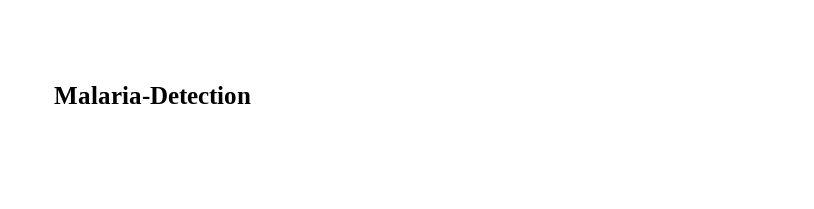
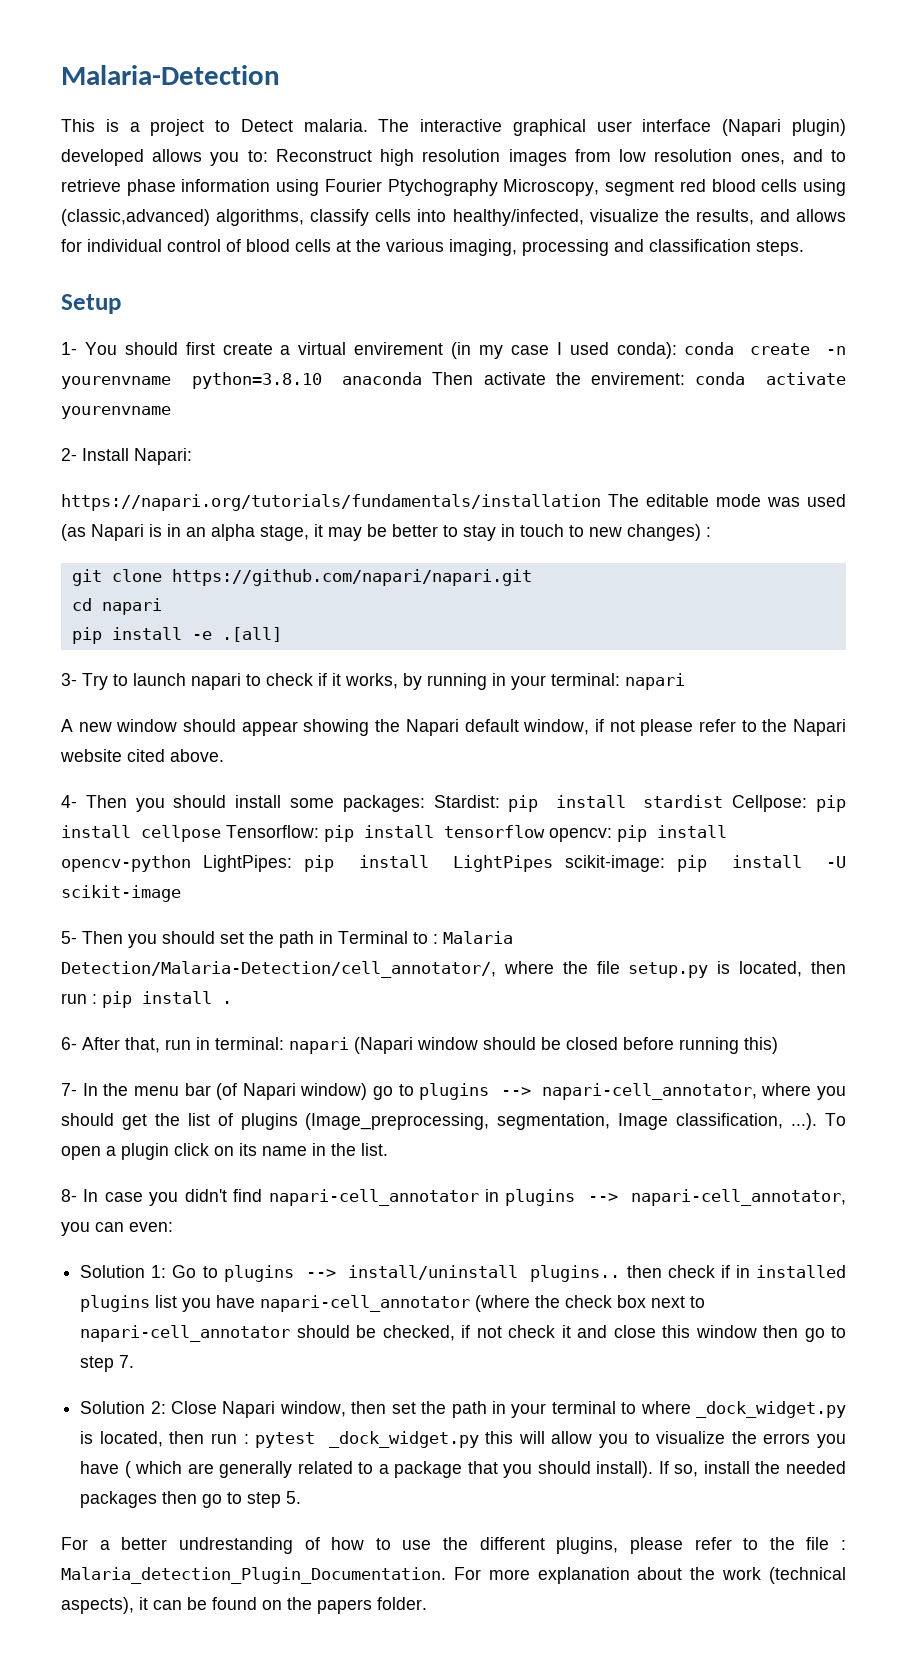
+ This is a project to Detect malaria. The interactive graphical user interface (Napari plugin) developed allows you to: Reconstruct high resolution images from low resolution ones, and to retrieve phase information using Fourier Ptychography Microscopy, segment red blood cells using (classic,advanced) algorithms, classify cells into healthy/infected, visualize the results, and allows for individual control of blood cells at the various imaging, processing and classification steps.
+ Setup
+ 1- You should first create a virtual envirement (in my case I used conda): conda create -n yourenvname python=3.8.10 anaconda Then activate the envirement: conda activate yourenvname
+ 2- Install Napari:
+ https://napari.org/tutorials/fundamentals/installation The editable mode was used (as Napari is in an alpha stage, it may be better to stay in touch to new changes) :
+ git clone https://github.com/napari/napari.git
+ cd napari
+ pip install -e .[all]
+ 3- Try to launch napari to check if it works, by running in your terminal: napari
+ A new window should appear showing the Napari default window, if not please refer to the Napari website cited above.
+ 4- Then you should install some packages: Stardist: pip install stardist Cellpose: pip install cellpose Tensorflow: pip install tensorflow opencv: pip install opencv-python LightPipes: pip install LightPipes scikit-image: pip install -U scikit-image
+ 5- Then you should set the path in Terminal to : Malaria Detection/Malaria-Detection/cell_annotator/, where the file setup.py is located, then run : pip install .
+ 6- After that, run in terminal: napari (Napari window should be closed before running this)
+ 7- In the menu bar (of Napari window) go to plugins --> napari-cell_annotator, where you should get the list of plugins (Image_preprocessing, segmentation, Image classification, ...). To open a plugin click on its name in the list.
+ 8- In case you didn't find napari-cell_annotator in plugins --> napari-cell_annotator, you can even:
+ Solution 1: Go to plugins --> install/uninstall plugins.. then check if in installed plugins list you have napari-cell_annotator (where the check box next to napari-cell_annotator should be checked, if not check it and close this window then go to step 7.
+ Solution 2: Close Napari window, then set the path in your terminal to where _dock_widget.py is located, then run : pytest _dock_widget.py this will allow you to visualize the errors you have ( which are generally related to a package that you should install). If so, install the needed packages then go to step 5.
+ For a better undrestanding of how to use the different plugins, please refer to the file : Malaria_detection_Plugin_Documentation. For more explanation about the work (technical aspects), it can be found on the papers folder.

